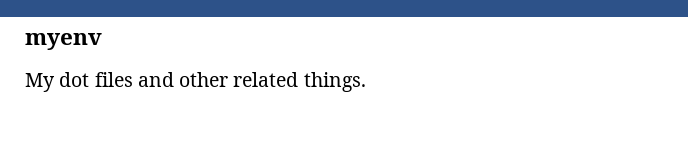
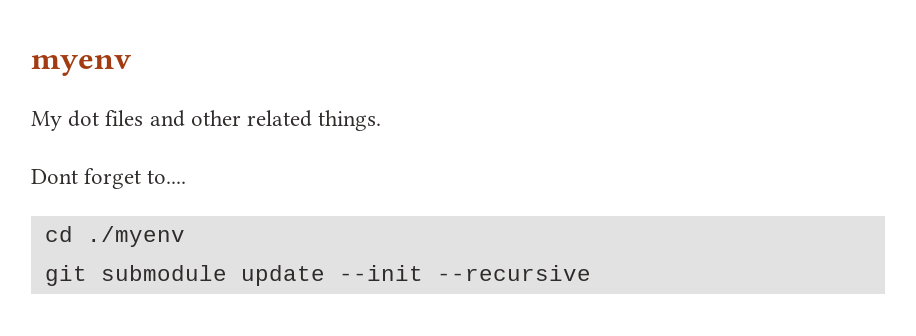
+ Dont forget to....
+ cd ./myenv
+ git submodule update --init --recursive

